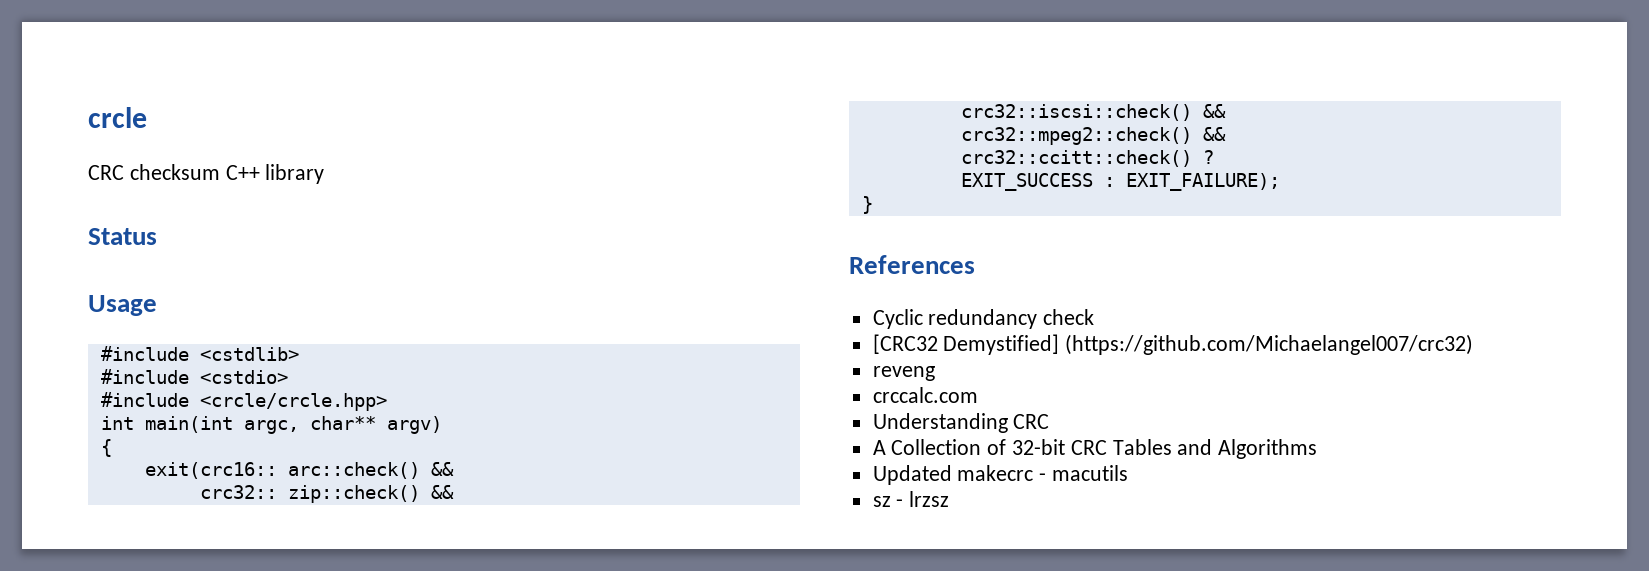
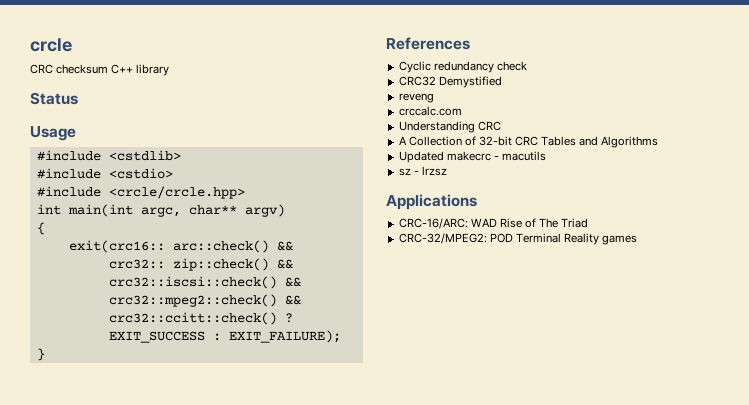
- [CRC32 Demystified] (https://github.com/Michaelangel007/crc32)
+ CRC32 Demystified
+ Applications
+ CRC-16/ARC: WAD Rise of The Triad
+ CRC-32/MPEG2: POD Terminal Reality games

